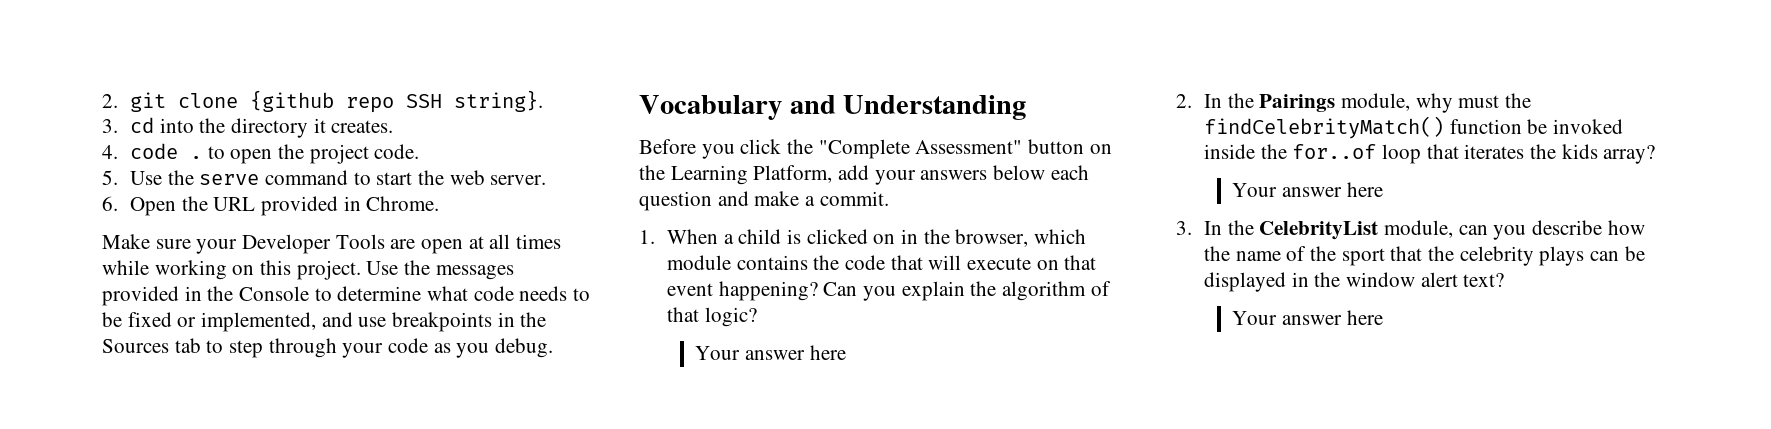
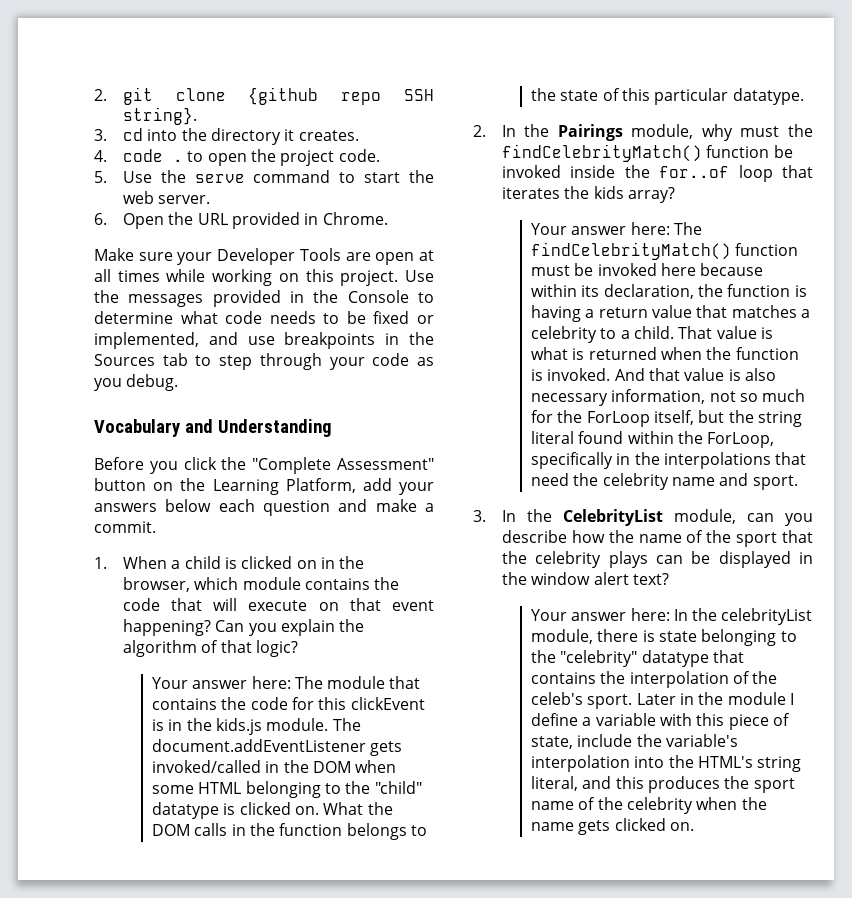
  Can you explain the algorithm of that logic?
- Your answer here
+ Your answer here: The module that contains the code for this clickEvent is in the kids.js module. The document.addEventListener gets invoked/called in the DOM when some HTML belonging to the "child" datatype is clicked on. What the DOM calls in the function belongs to the state of this particular datatype.
  2. In the Pairings module, why must the findCelebrityMatch() function be invoked inside the for..of loop that iterates the kids array?
- Your answer here
+ Your answer here: The findCelebrityMatch() function must be invoked here because within its declaration, the function is having a return value that matches a celebrity to a child. That value is what is returned when the function is invoked. And that value is also necessary information, not so much for the ForLoop itself, but the string literal found within the ForLoop, specifically in the interpolations that need the celebrity name and sport.
  3. In the CelebrityList module, can you describe how the name of the sport that the celebrity plays can be displayed in the window alert text?
- Your answer here
+ Your answer here: In the celebrityList module, there is state belonging to the "celebrity" datatype that contains the interpolation of the celeb's sport. Later in the module I define a variable with this piece of state, include the variable's interpolation into the HTML's string literal, and this produces the sport name of the celebrity when the name gets clicked on.

